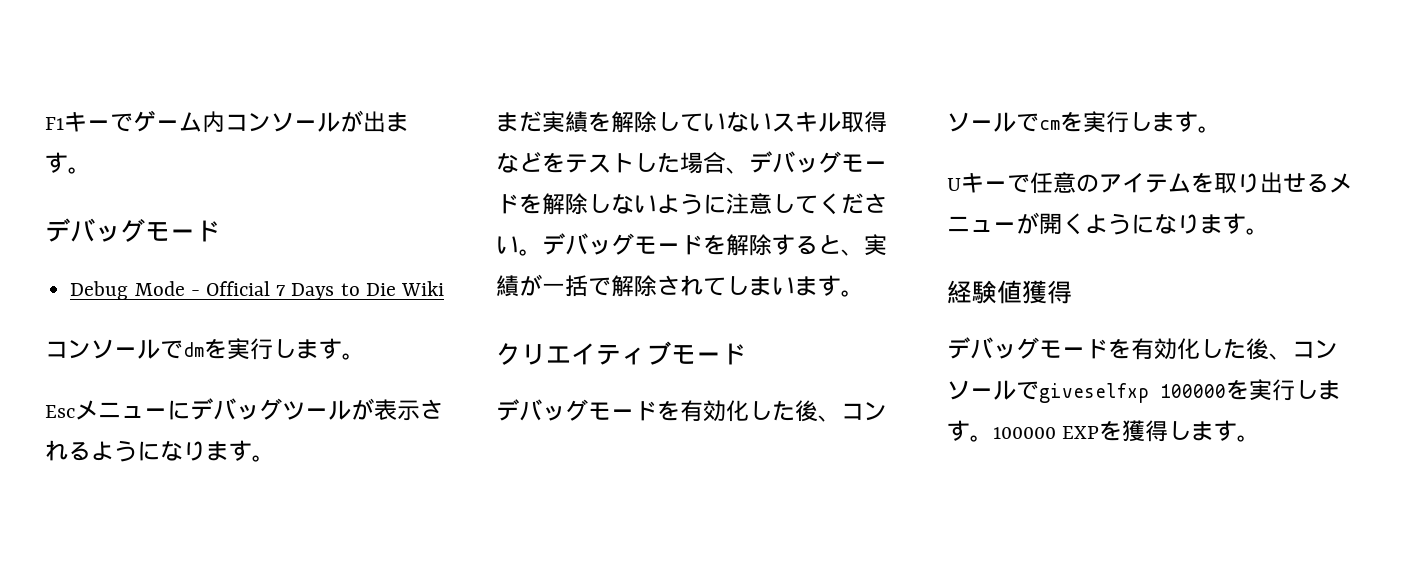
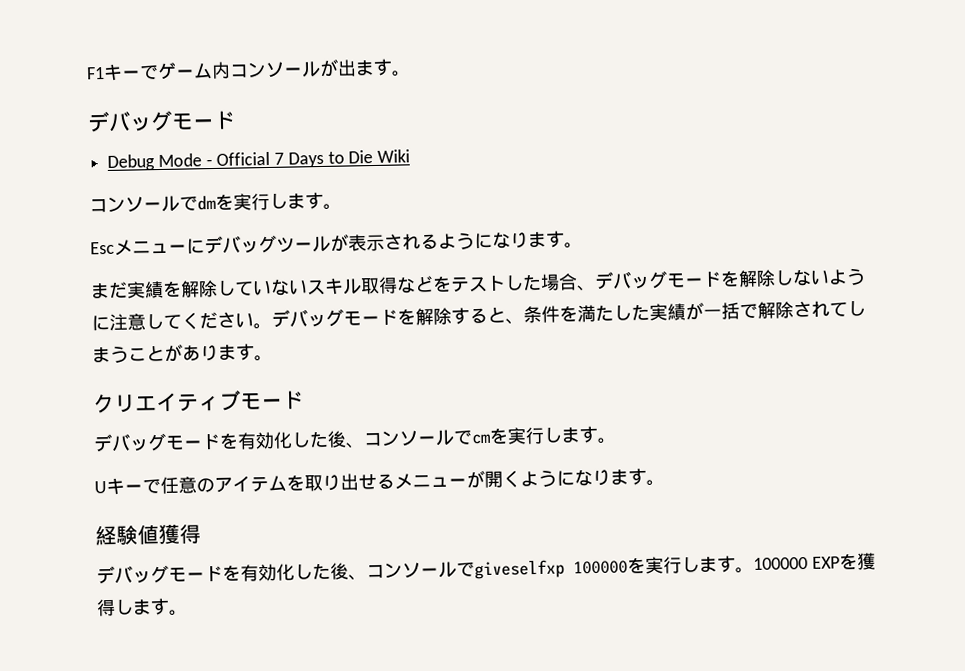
- デバッグモードを解除すると、実績が一括で解除されてしまいます。
+ デバッグモードを解除すると、条件を満たした実績が一括で解除されてしまうことがあります。

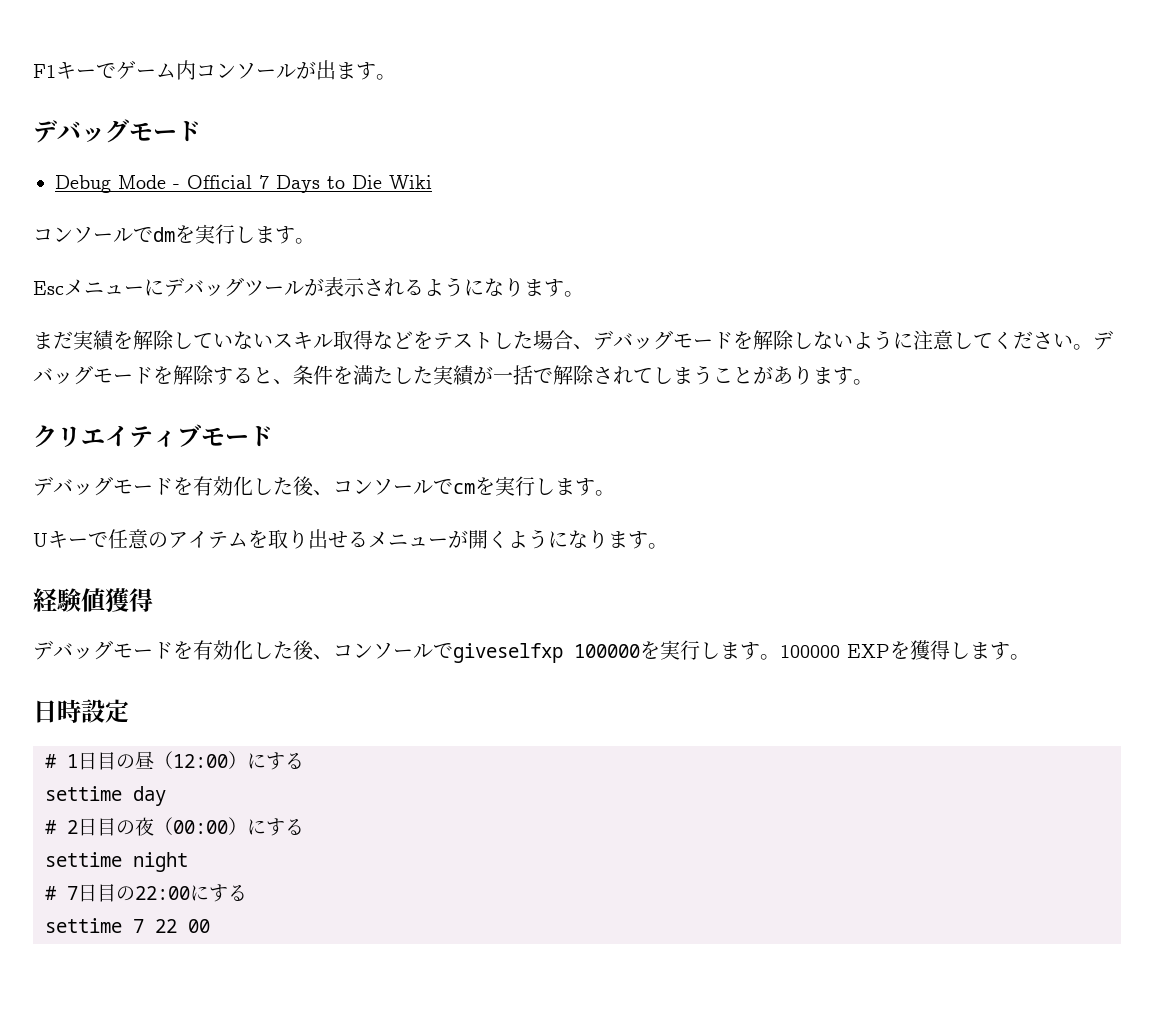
+ 日時設定
+ # 1日目の昼（12:00）にする
+ settime day
+ # 2日目の夜（00:00）にする
+ settime night
+ # 7日目の22:00にする
+ settime 7 22 00

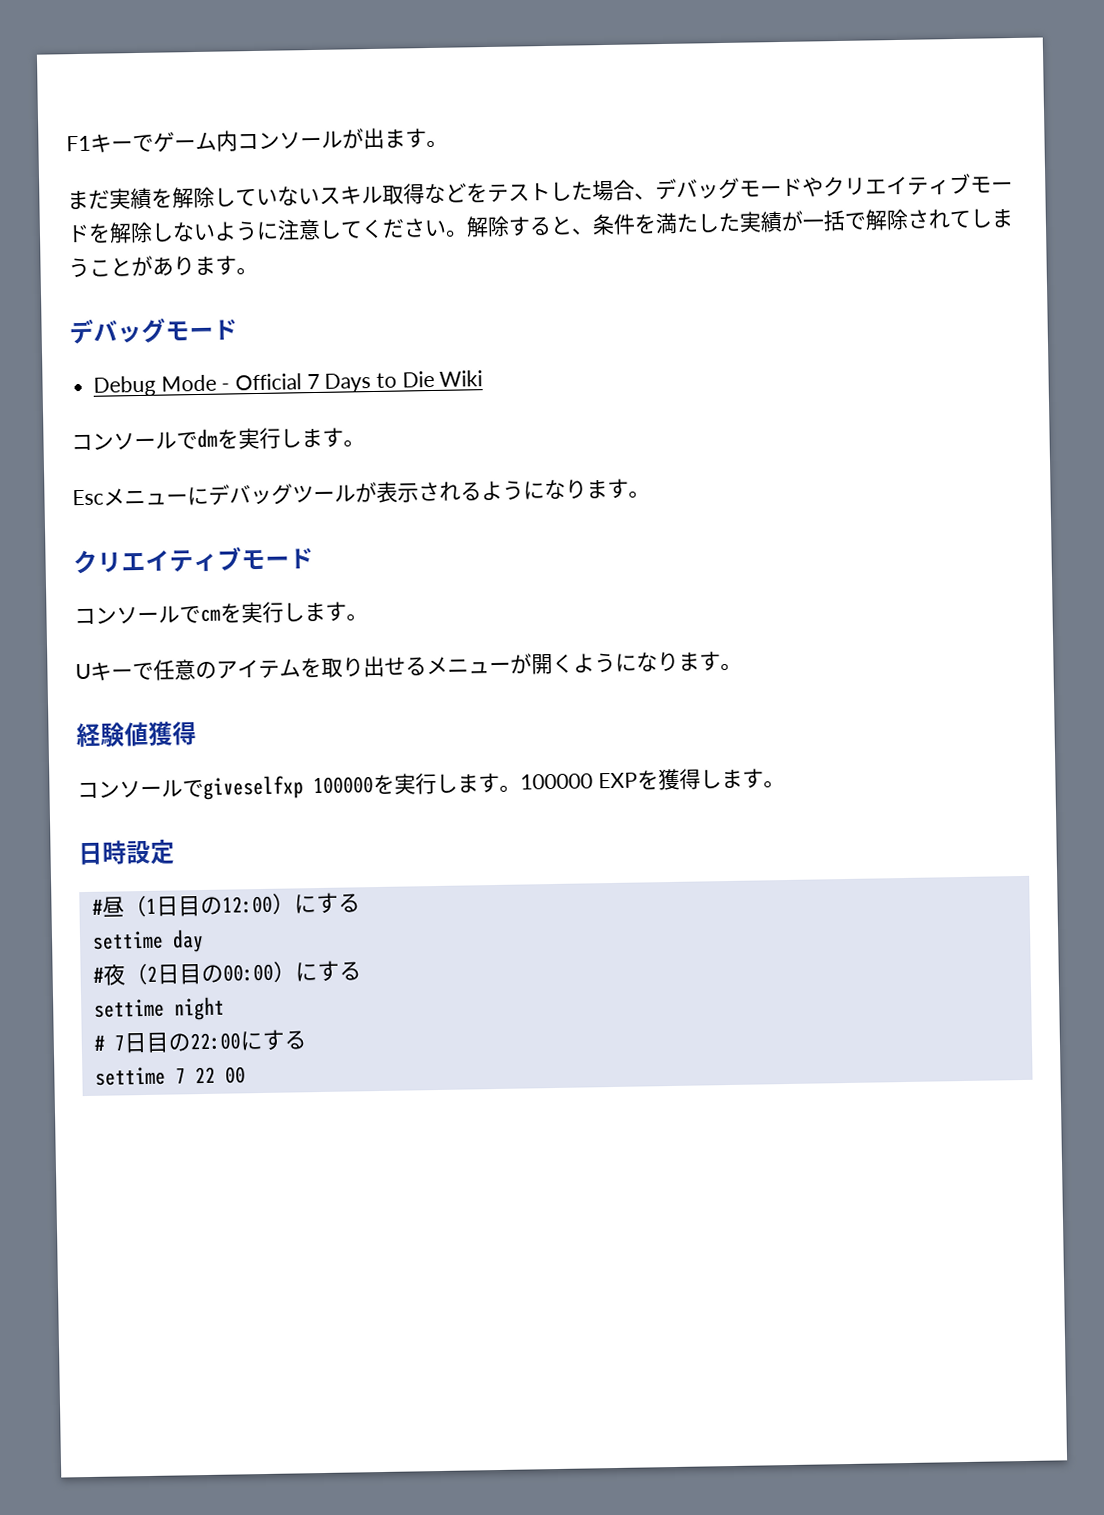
+ まだ実績を解除していないスキル取得などをテストした場合、デバッグモードやクリエイティブモードを解除しないように注意してください。解除すると、条件を満たした実績が一括で解除されてしまうことがあります。
- まだ実績を解除していないスキル取得などをテストした場合、デバッグモードを解除しないように注意してください。デバッグモードを解除すると、条件を満たした実績が一括で解除されてしまうことがあります。
- デバッグモードを有効化した後、コンソールでcmを実行します。
+ コンソールでcmを実行します。
- デバッグモードを有効化した後、コンソールでgiveselfxp 100000を実行します。
+ コンソールでgiveselfxp 100000を実行します。
- # 1日目の昼（12:00）にする
+ #昼（1日目の12:00）にする
- # 2日目の夜（00:00）にする
+ #夜（2日目の00:00）にする

